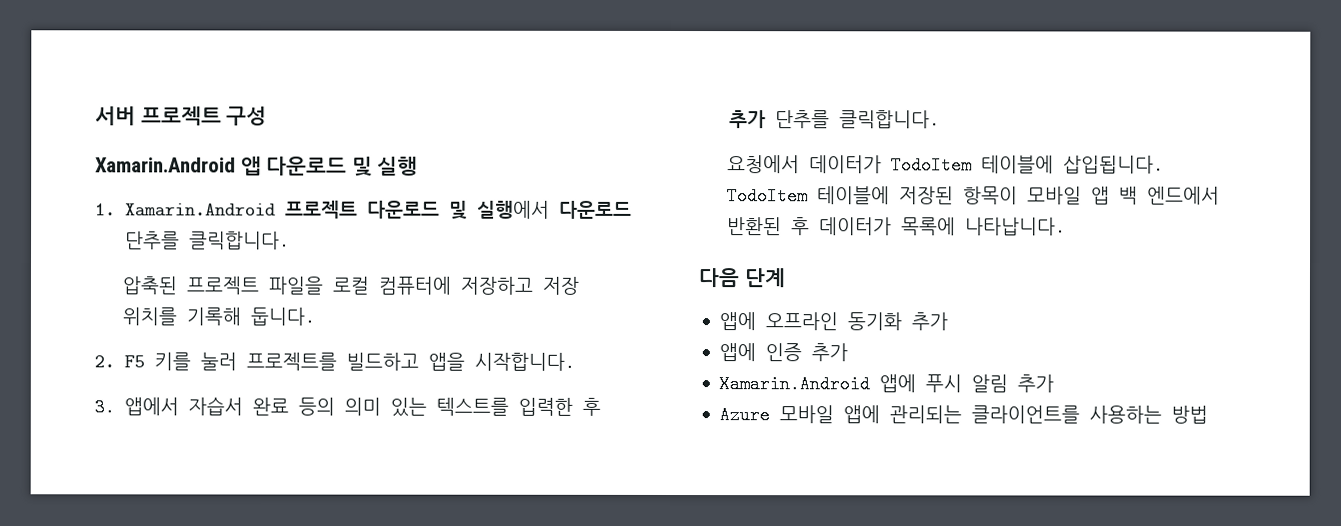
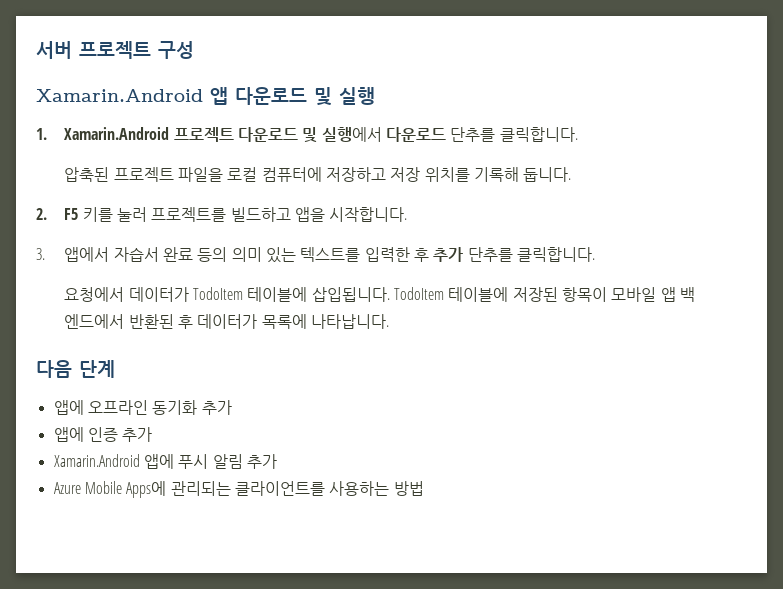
- Azure 모바일 앱에 관리되는 클라이언트를 사용하는 방법
+ Azure Mobile Apps에 관리되는 클라이언트를 사용하는 방법

